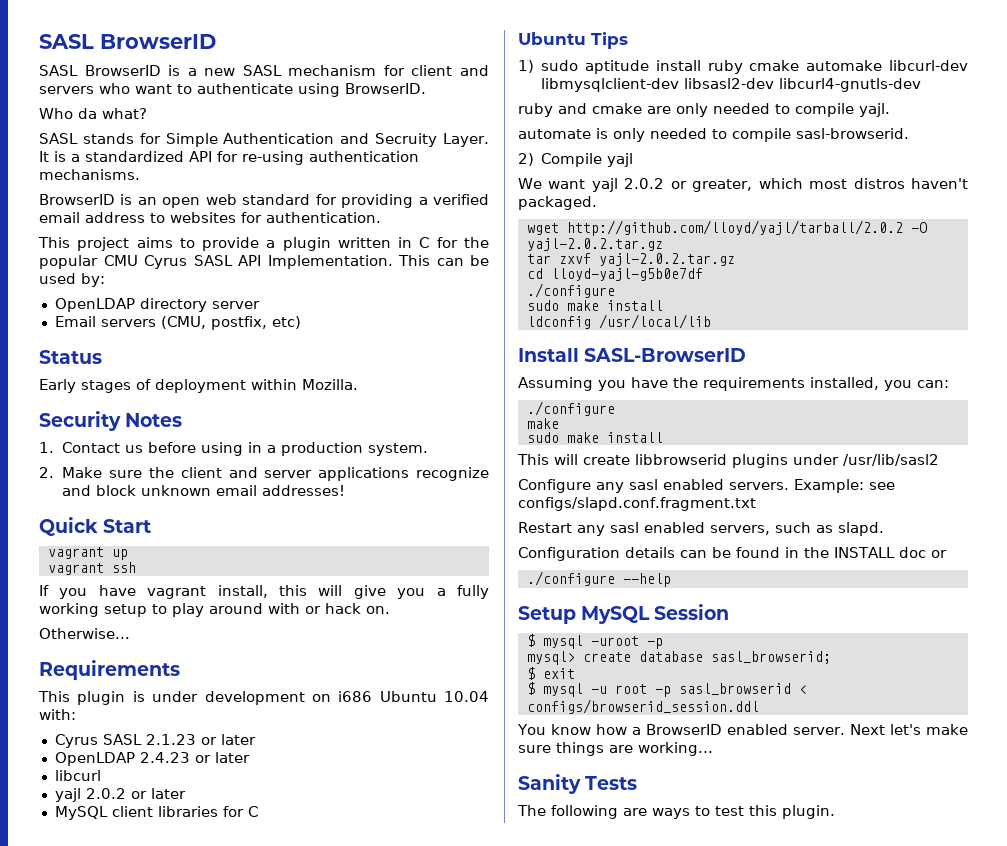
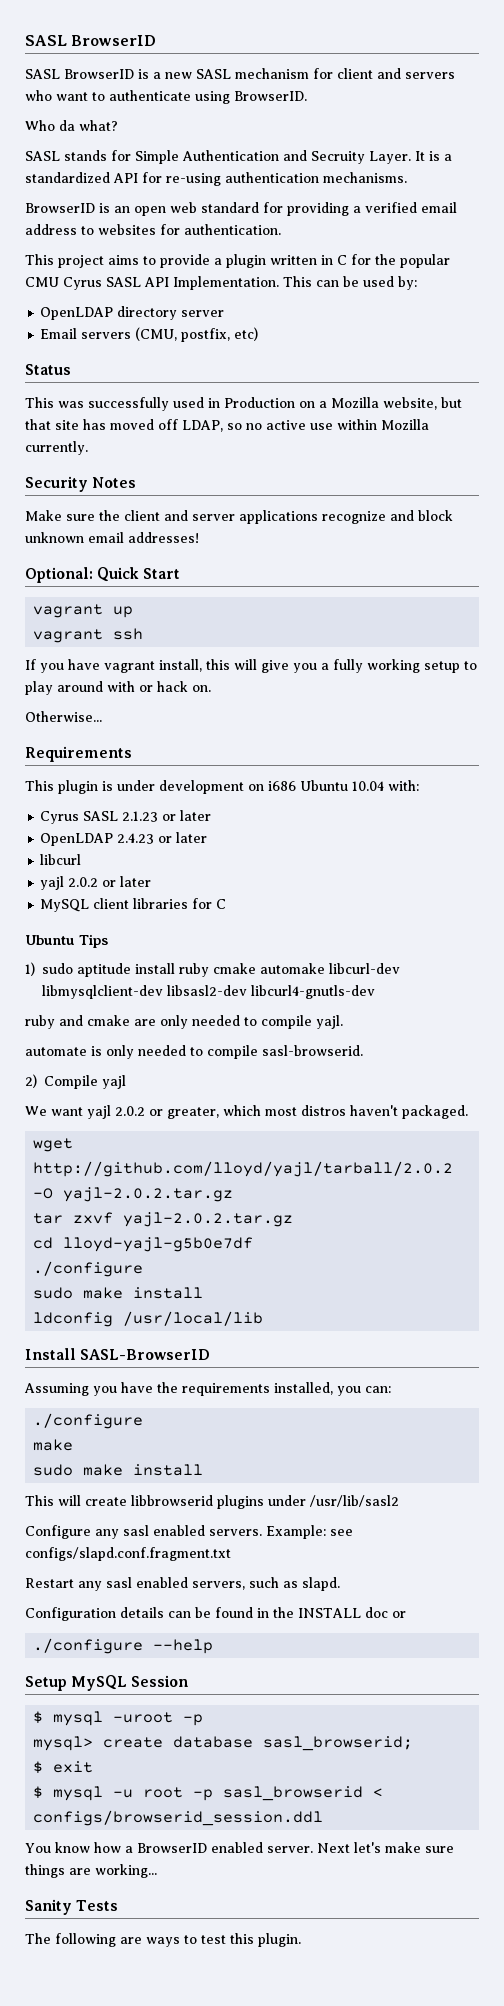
- Early stages of deployment within Mozilla.
+ This was successfully used in Production on a Mozilla website, but that site has moved off LDAP, so no active use within Mozilla currently.
  Security Notes
- 1. Contact us before using in a production system.
- 2. Make sure the client and server applications recognize and block unknown email addresses!
+ Make sure the client and server applications recognize and block unknown email addresses!
- Quick Start
+ Optional: Quick Start

